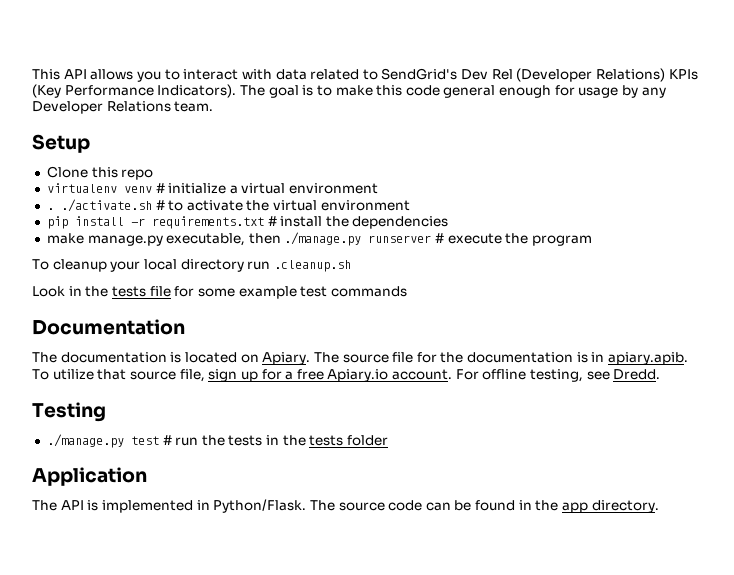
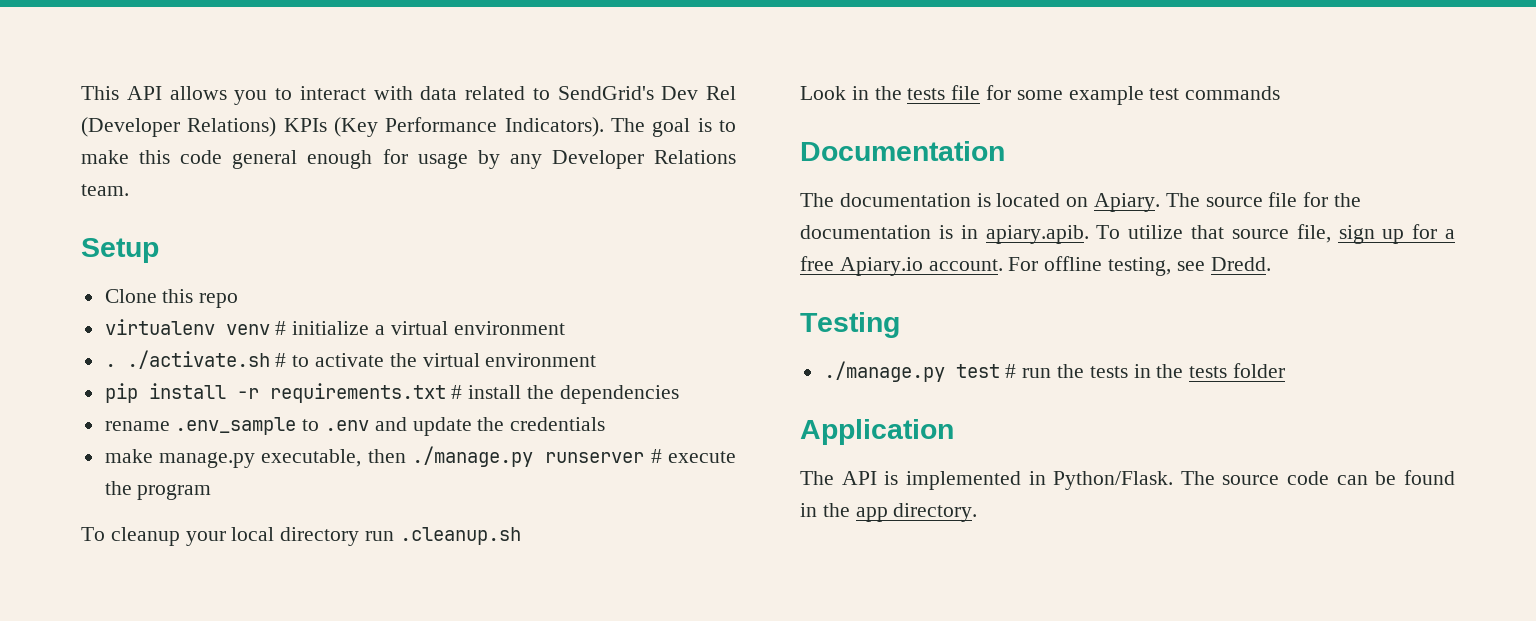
+ rename .env_sample to .env and update the credentials

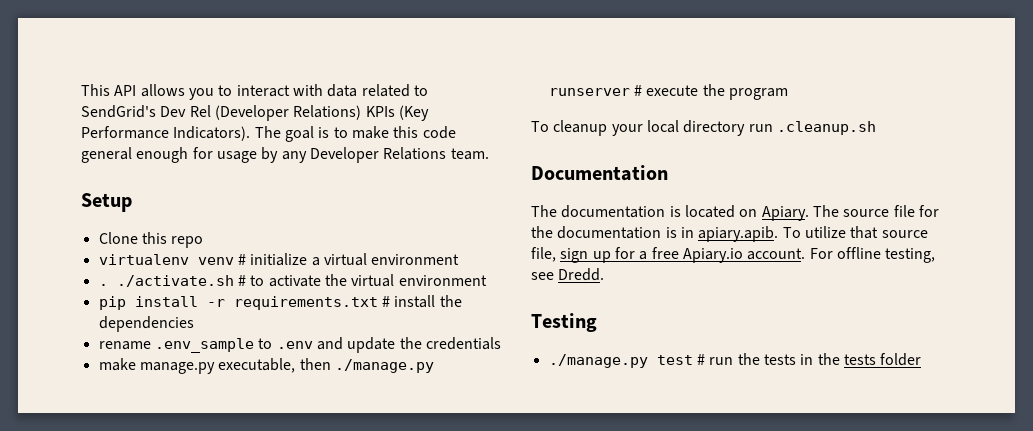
- Look in the tests file for some example test commands
- Application
- The API is implemented in Python/Flask. The source code can be found in the app directory.

